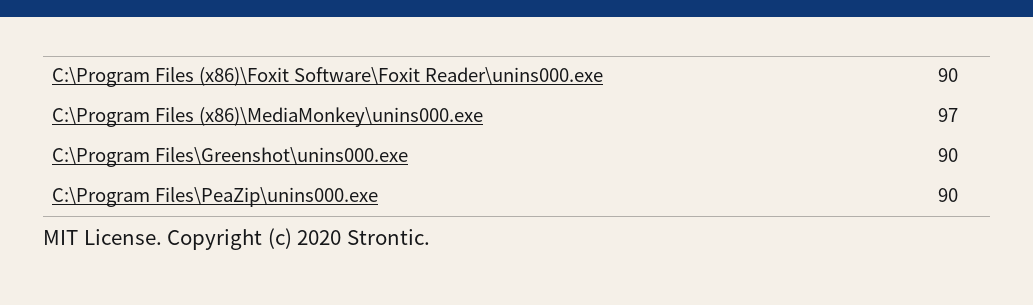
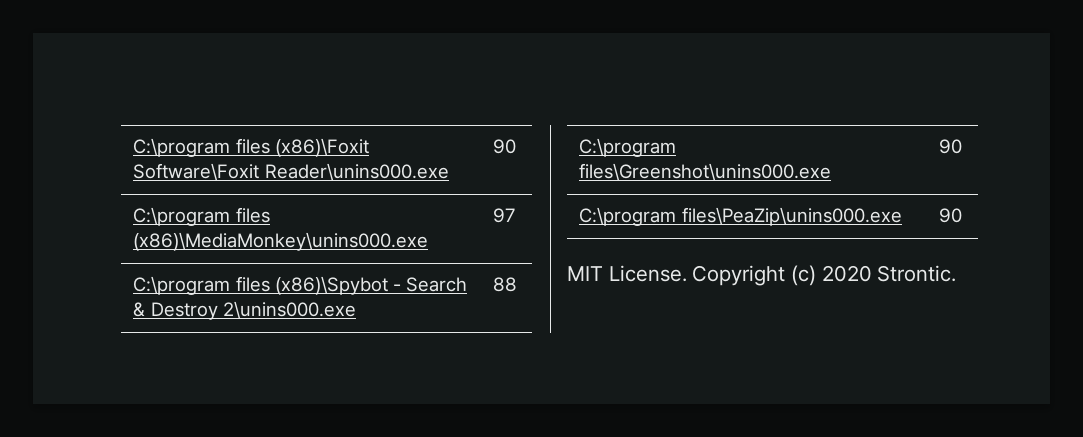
- C:\Program Files (x86)\Foxit Software\Foxit Reader\unins000.exe | 90
+ C:\program files (x86)\Foxit Software\Foxit Reader\unins000.exe | 90
- C:\Program Files (x86)\MediaMonkey\unins000.exe | 97
+ C:\program files (x86)\MediaMonkey\unins000.exe | 97
- C:\Program Files\Greenshot\unins000.exe | 90
- C:\Program Files\PeaZip\unins000.exe | 90
+ C:\program files (x86)\Spybot - Search & Destroy 2\unins000.exe | 88
+ C:\program files\Greenshot\unins000.exe | 90
+ C:\program files\PeaZip\unins000.exe | 90

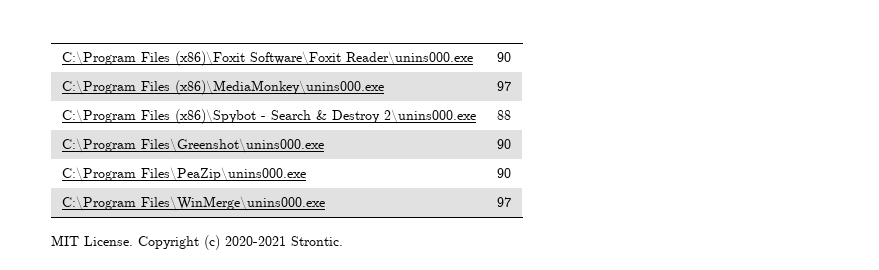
- C:\program files (x86)\Foxit Software\Foxit Reader\unins000.exe | 90
+ C:\Program Files (x86)\Foxit Software\Foxit Reader\unins000.exe | 90
- C:\program files (x86)\MediaMonkey\unins000.exe | 97
+ C:\Program Files (x86)\MediaMonkey\unins000.exe | 97
- C:\program files (x86)\Spybot - Search & Destroy 2\unins000.exe | 88
+ C:\Program Files (x86)\Spybot - Search & Destroy 2\unins000.exe | 88
- C:\program files\Greenshot\unins000.exe | 90
- C:\program files\PeaZip\unins000.exe | 90
+ C:\Program Files\Greenshot\unins000.exe | 90
+ C:\Program Files\PeaZip\unins000.exe | 90
+ C:\Program Files\WinMerge\unins000.exe | 97
- Copyright (c) 2020 Strontic.
+ Copyright (c) 2020-2021 Strontic.

